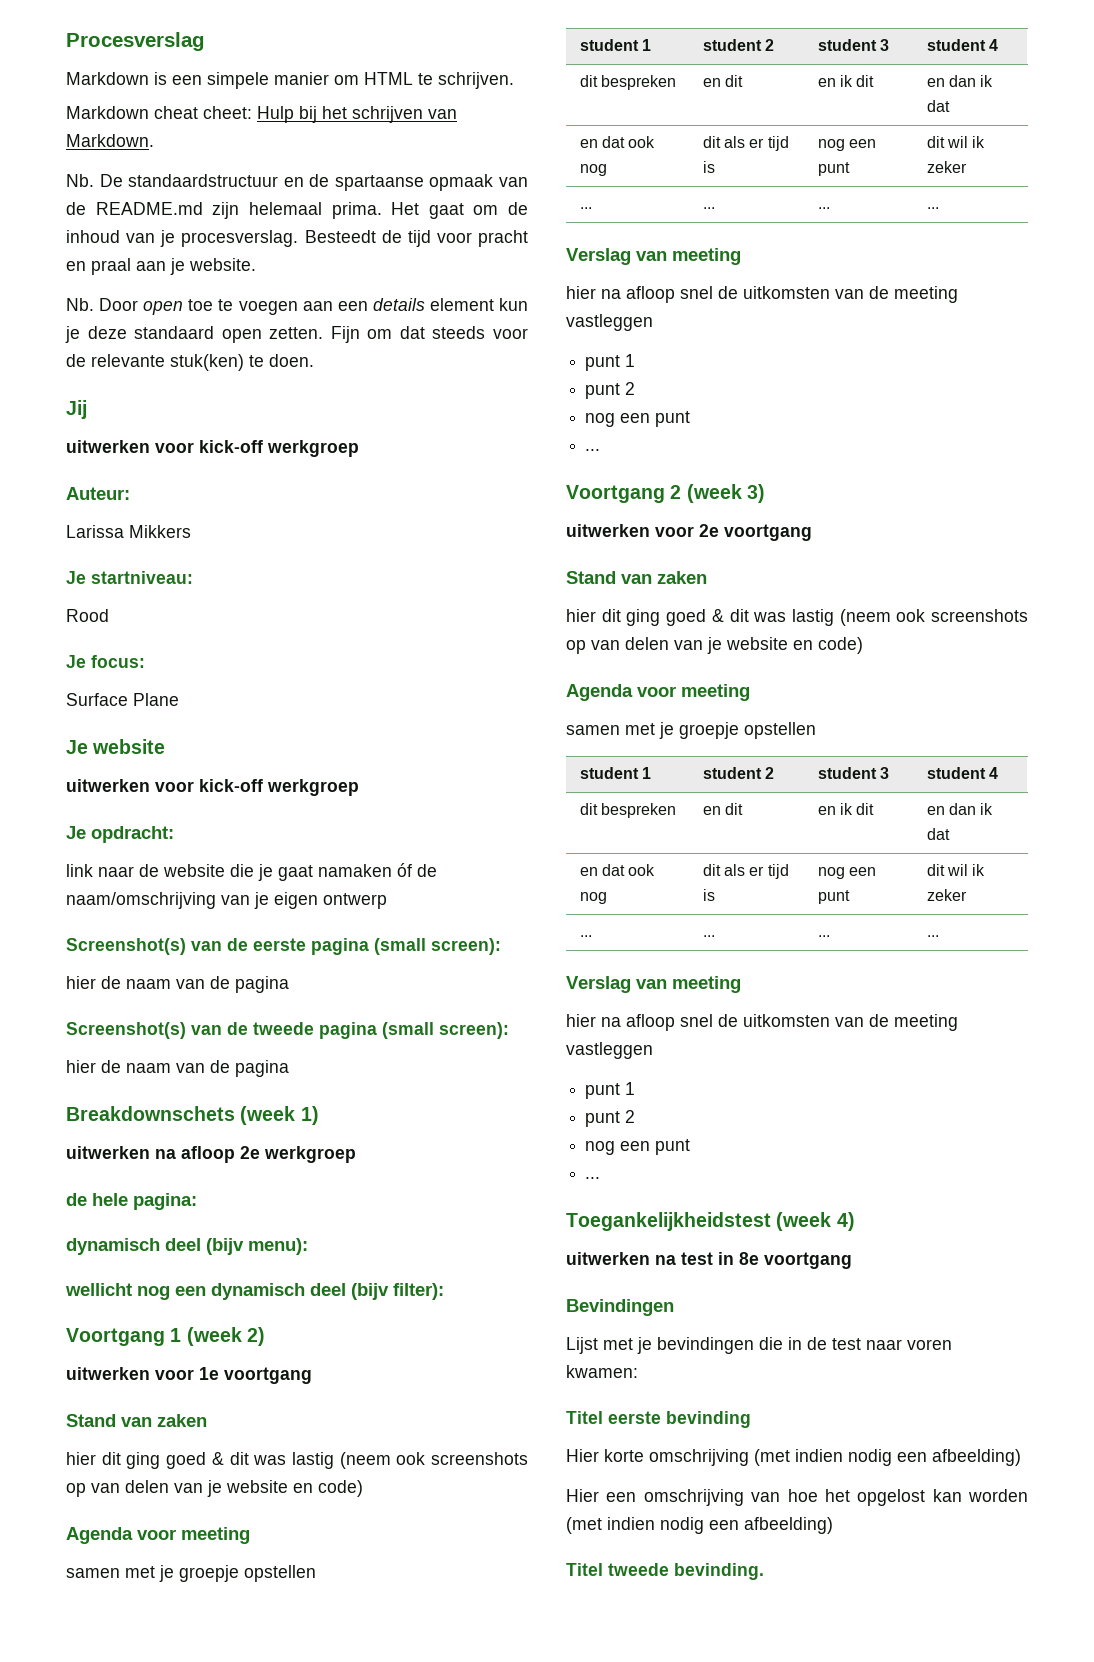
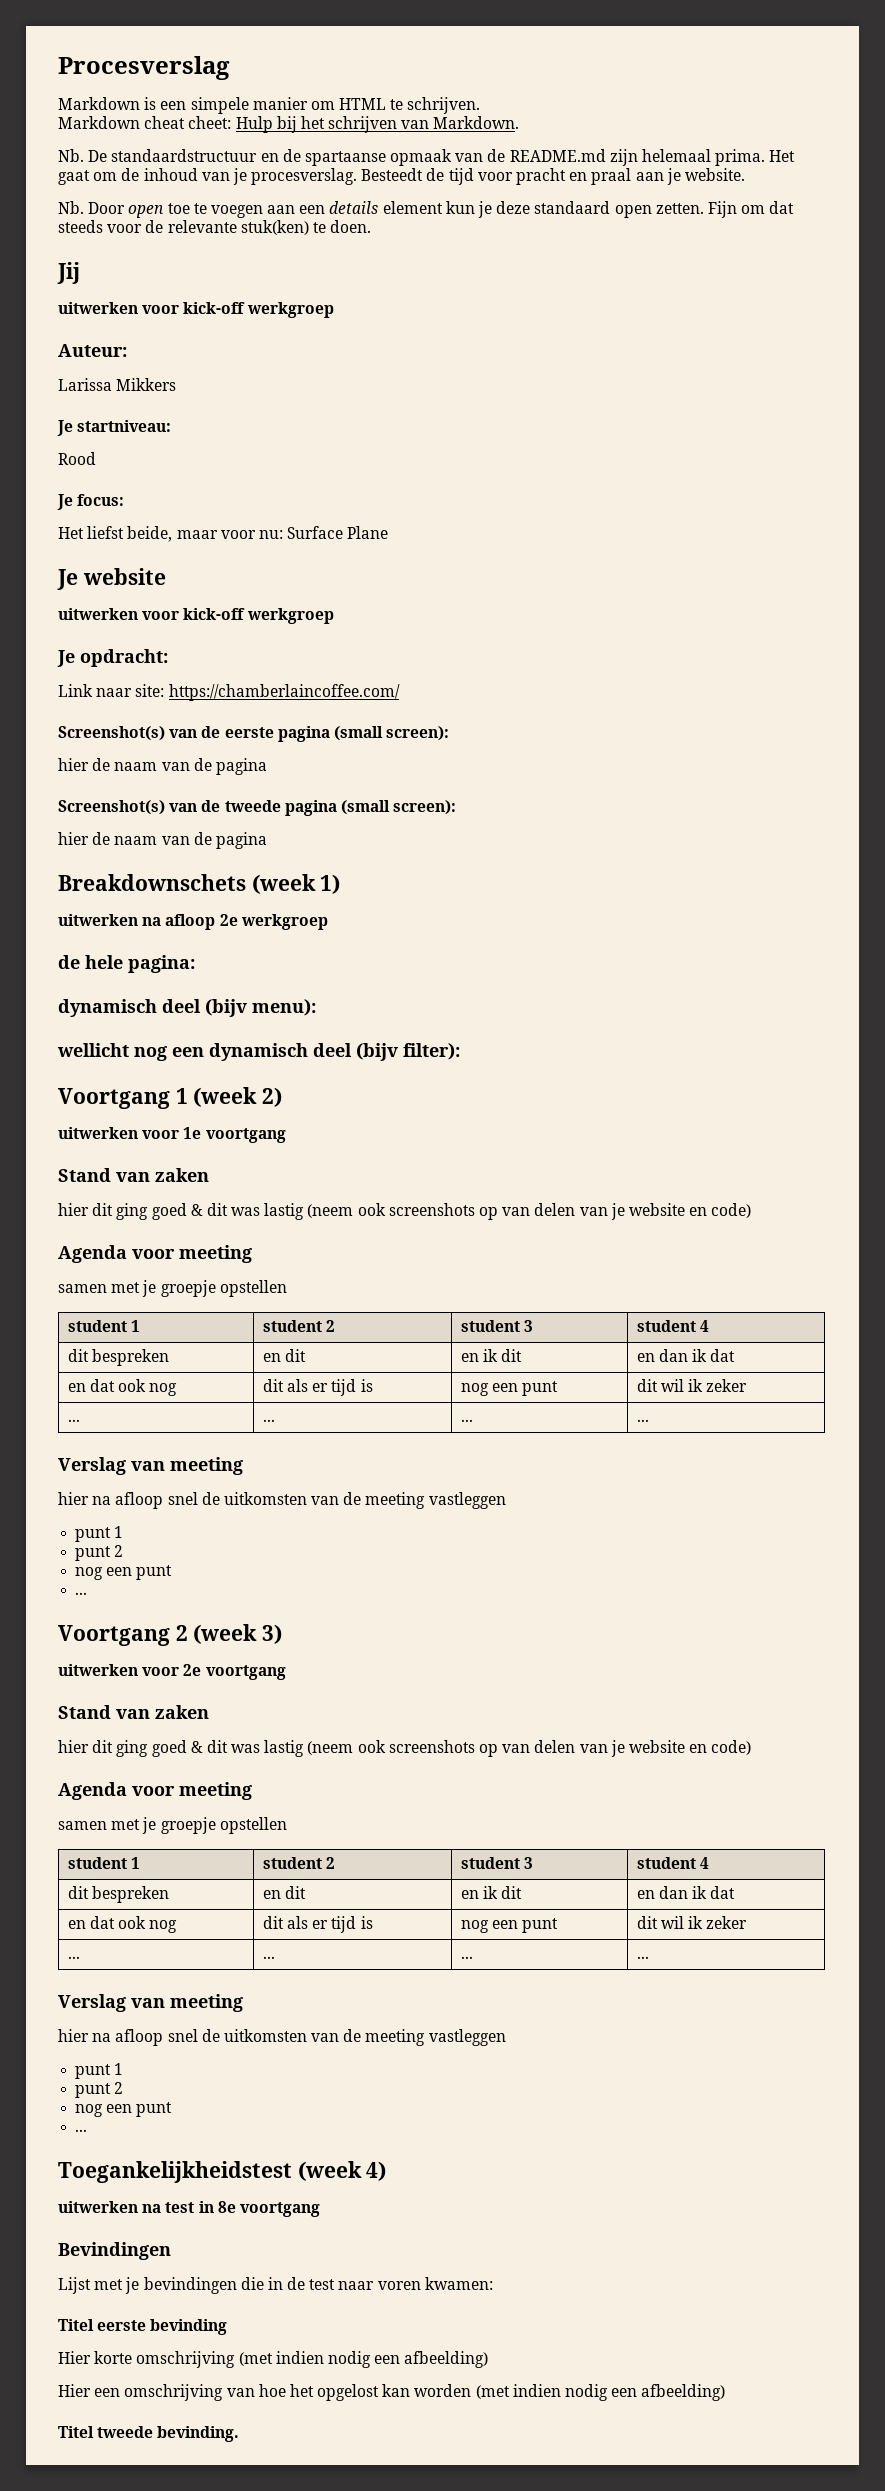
- Surface Plane
+ Het liefst beide, maar voor nu: Surface Plane
- link naar de website die je gaat namaken óf de naam/omschrijving van je eigen ontwerp
+ Link naar site: https://chamberlaincoffee.com/

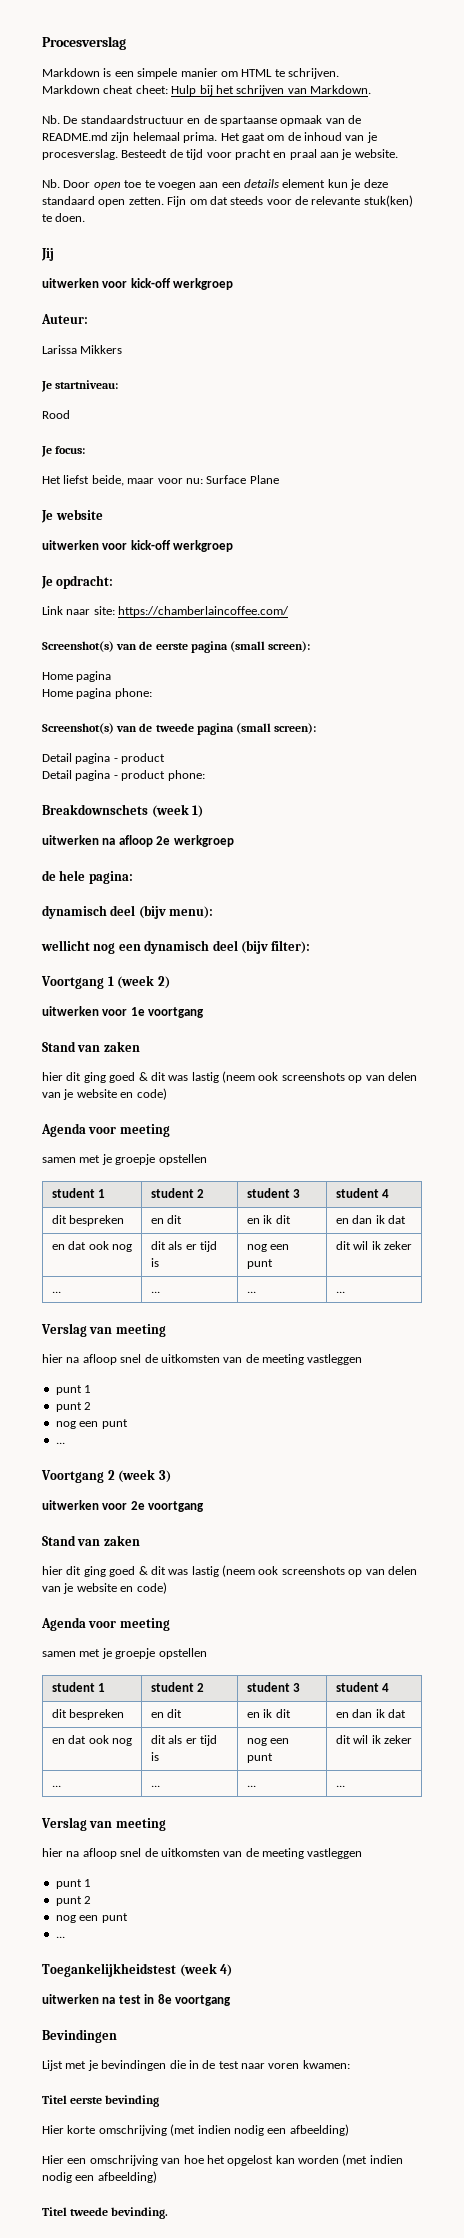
  Screenshot(s) van de eerste pagina (small screen):
- hier de naam van de pagina
+ Home pagina
+ Home pagina phone:
  Screenshot(s) van de tweede pagina (small screen):
- hier de naam van de pagina
+ Detail pagina - product
+ Detail pagina - product phone:

